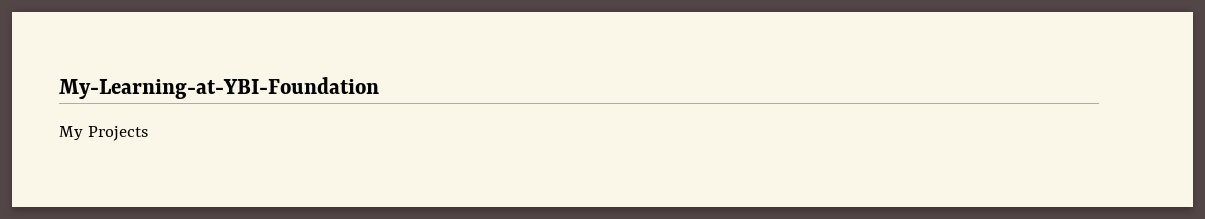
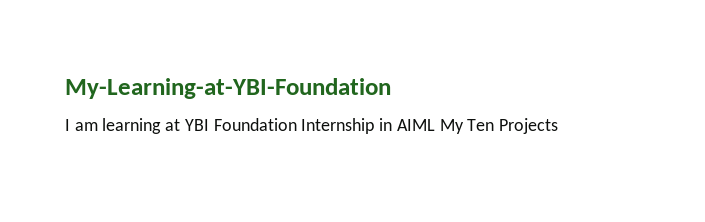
- My Projects
+ I am learning at YBI Foundation Internship in AIML My Ten Projects

